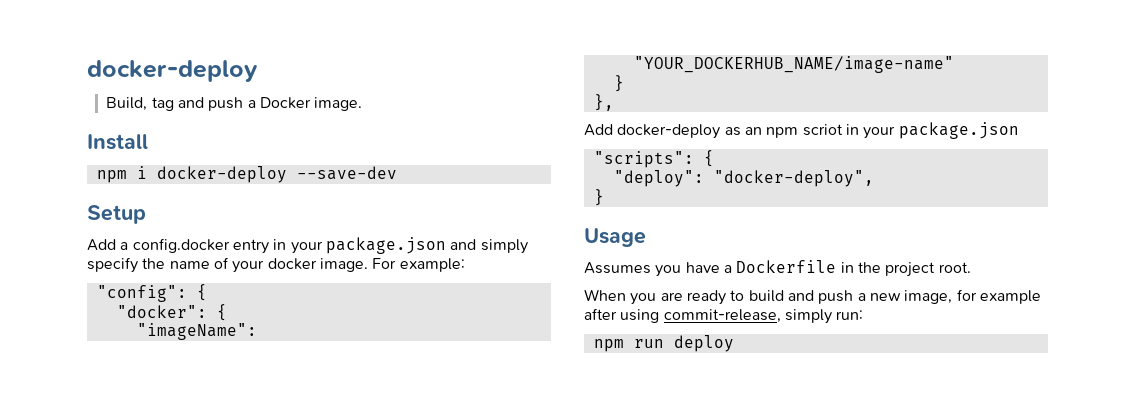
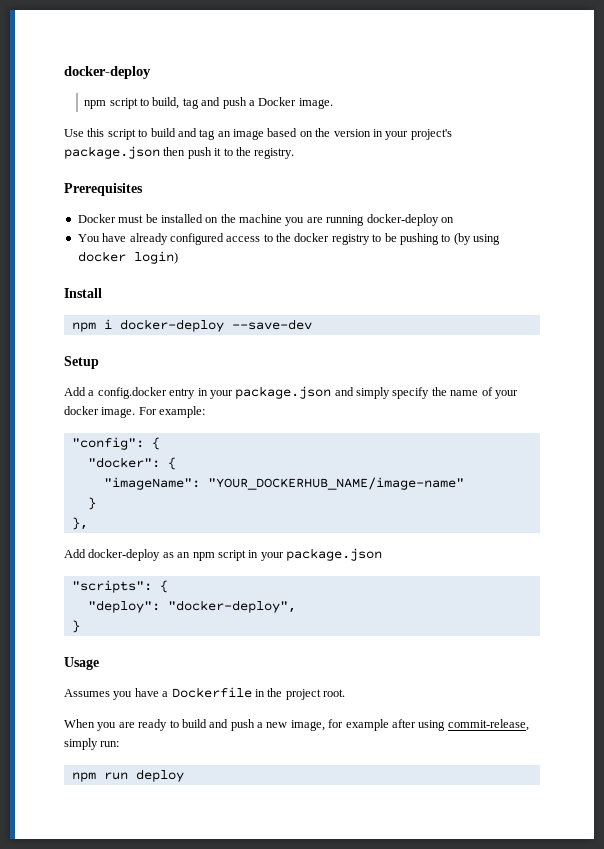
- Build, tag and push a Docker image.
+ npm script to build, tag and push a Docker image.
+ Use this script to build and tag an image based on the version in your project's package.json then push it to the registry.
+ Prerequisites
+ Docker must be installed on the machine you are running docker-deploy on
+ You have already configured access to the docker registry to be pushing to (by using docker login)
- Add docker-deploy as an npm scriot in your package.json
+ Add docker-deploy as an npm script in your package.json

